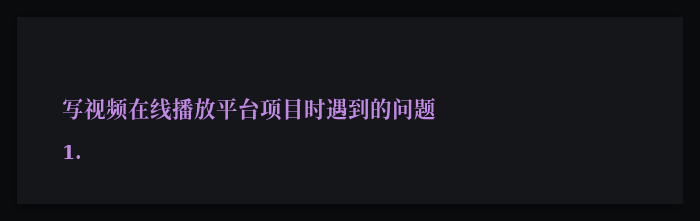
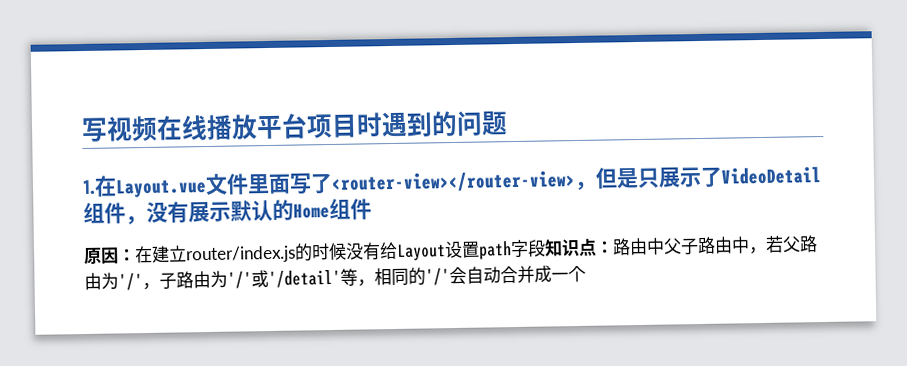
- 1.
+ 1.在Layout.vue文件里面写了<router-view></router-view>，但是只展示了VideoDetail组件，没有展示默认的Home组件
+ 原因：在建立router/index.js的时候没有给Layout设置path字段知识点：路由中父子路由中，若父路由为'/'，子路由为'/'或'/detail'等，相同的'/'会自动合并成一个

